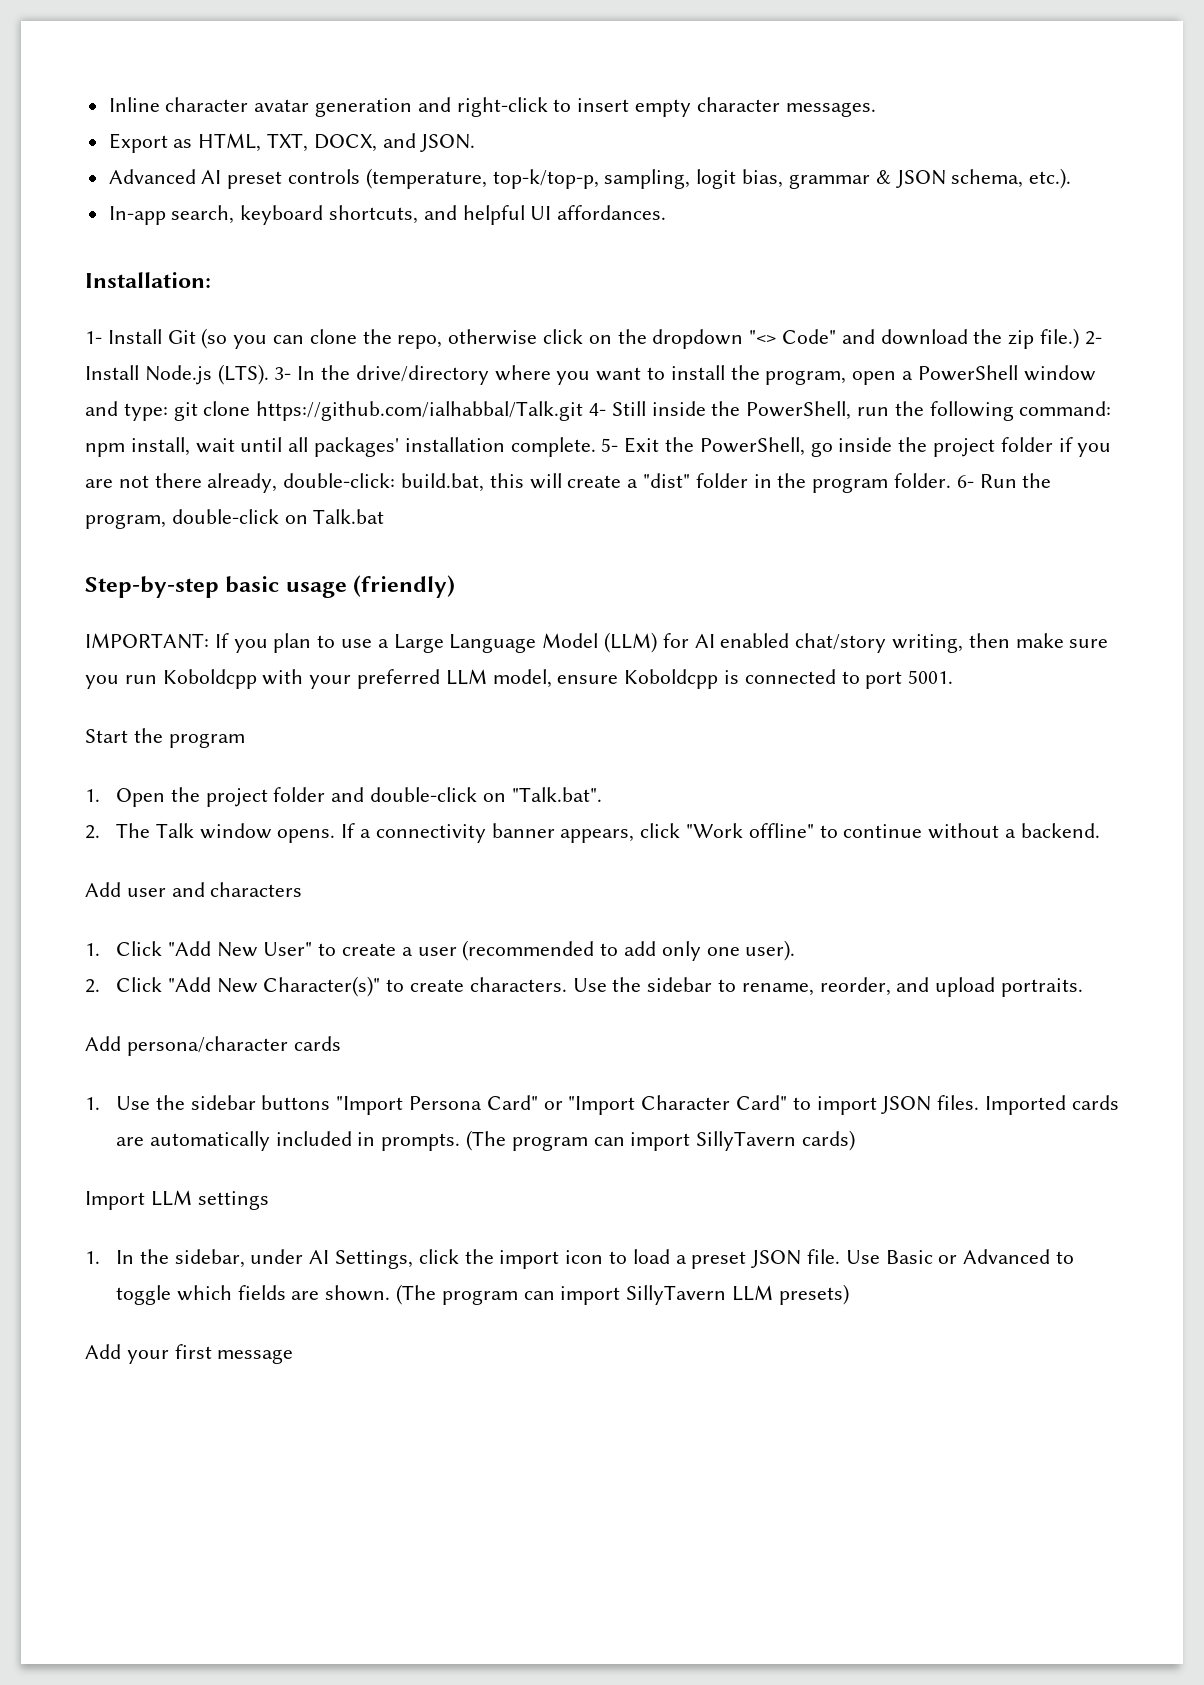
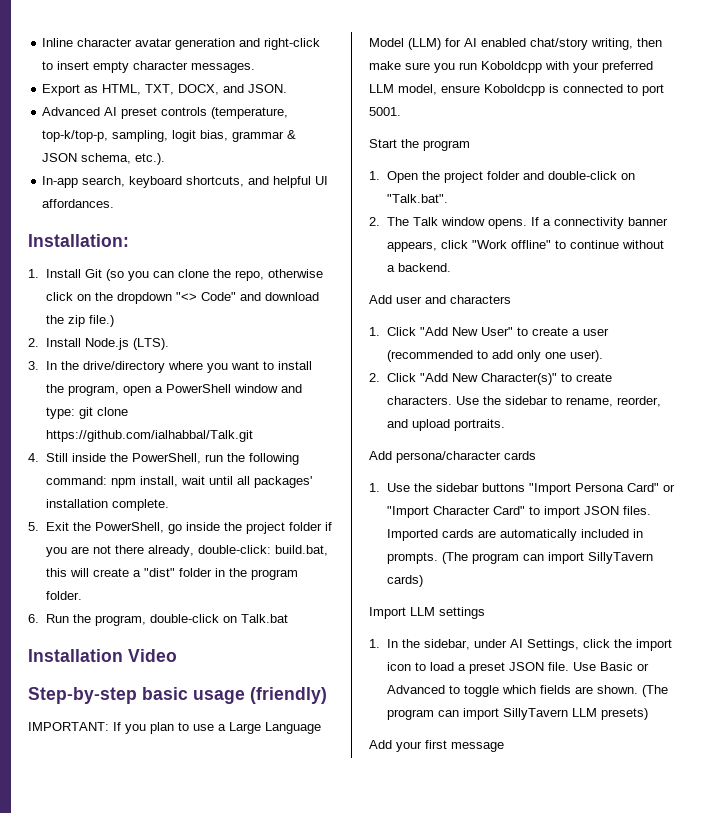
- 1- Install Git (so you can clone the repo, otherwise click on the dropdown "<> Code" and download the zip file.) 2- Install Node.js (LTS). 3- In the drive/directory where you want to install the program, open a PowerShell window and type:
+ 1. Install Git (so you can clone the repo, otherwise click on the dropdown "<> Code" and download the zip file.)
+ 2. Install Node.js (LTS).
+ 3. In the drive/directory where you want to install the program, open a PowerShell window and type:
- git clone https://github.com/ialhabbal/Talk.git 4- Still inside the PowerShell, run the following command:
+ git clone https://github.com/ialhabbal/Talk.git
+ 4. Still inside the PowerShell, run the following command:
- npm install, wait until all packages' installation complete. 5- Exit the PowerShell, go inside the project folder if you are not there already, double-click:
+ npm install, wait until all packages' installation complete.
+ 5. Exit the PowerShell, go inside the project folder if you are not there already, double-click:
- build.bat, this will create a "dist" folder in the program folder. 6- Run the program, double-click on Talk.bat
+ build.bat, this will create a "dist" folder in the program folder.
+ 6. Run the program, double-click on Talk.bat
+ Installation Video

